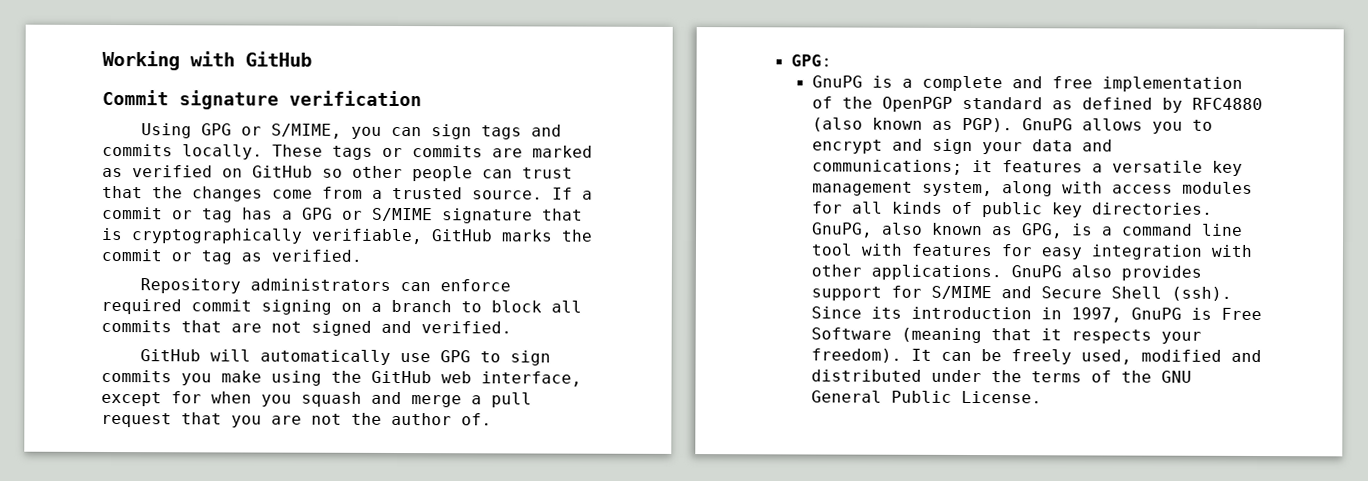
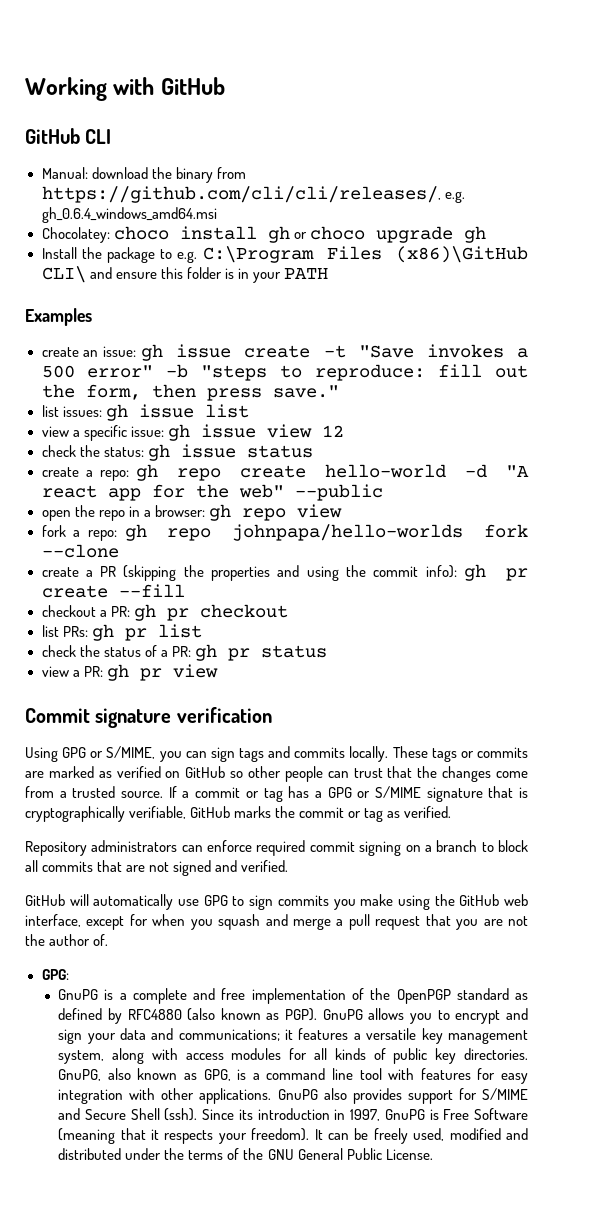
+ GitHub CLI
+ Manual: download the binary from https://github.com/cli/cli/releases/, e.g. gh_0.6.4_windows_amd64.msi
+ Chocolatey: choco install gh or choco upgrade gh
+ Install the package to e.g. C:\Program Files (x86)\GitHub CLI\ and ensure this folder is in your PATH
+ Examples
+ create an issue: gh issue create -t "Save invokes a 500 error" -b "steps to reproduce: fill out the form, then press save."
+ list issues: gh issue list
+ view a specific issue: gh issue view 12
+ check the status: gh issue status
+ create a repo: gh repo create hello-world -d "A react app for the web" --public
+ open the repo in a browser: gh repo view
+ fork a repo: gh repo johnpapa/hello-worlds fork --clone
+ create a PR (skipping the properties and using the commit info): gh pr create --fill
+ checkout a PR: gh pr checkout
+ list PRs: gh pr list
+ check the status of a PR: gh pr status
+ view a PR: gh pr view

